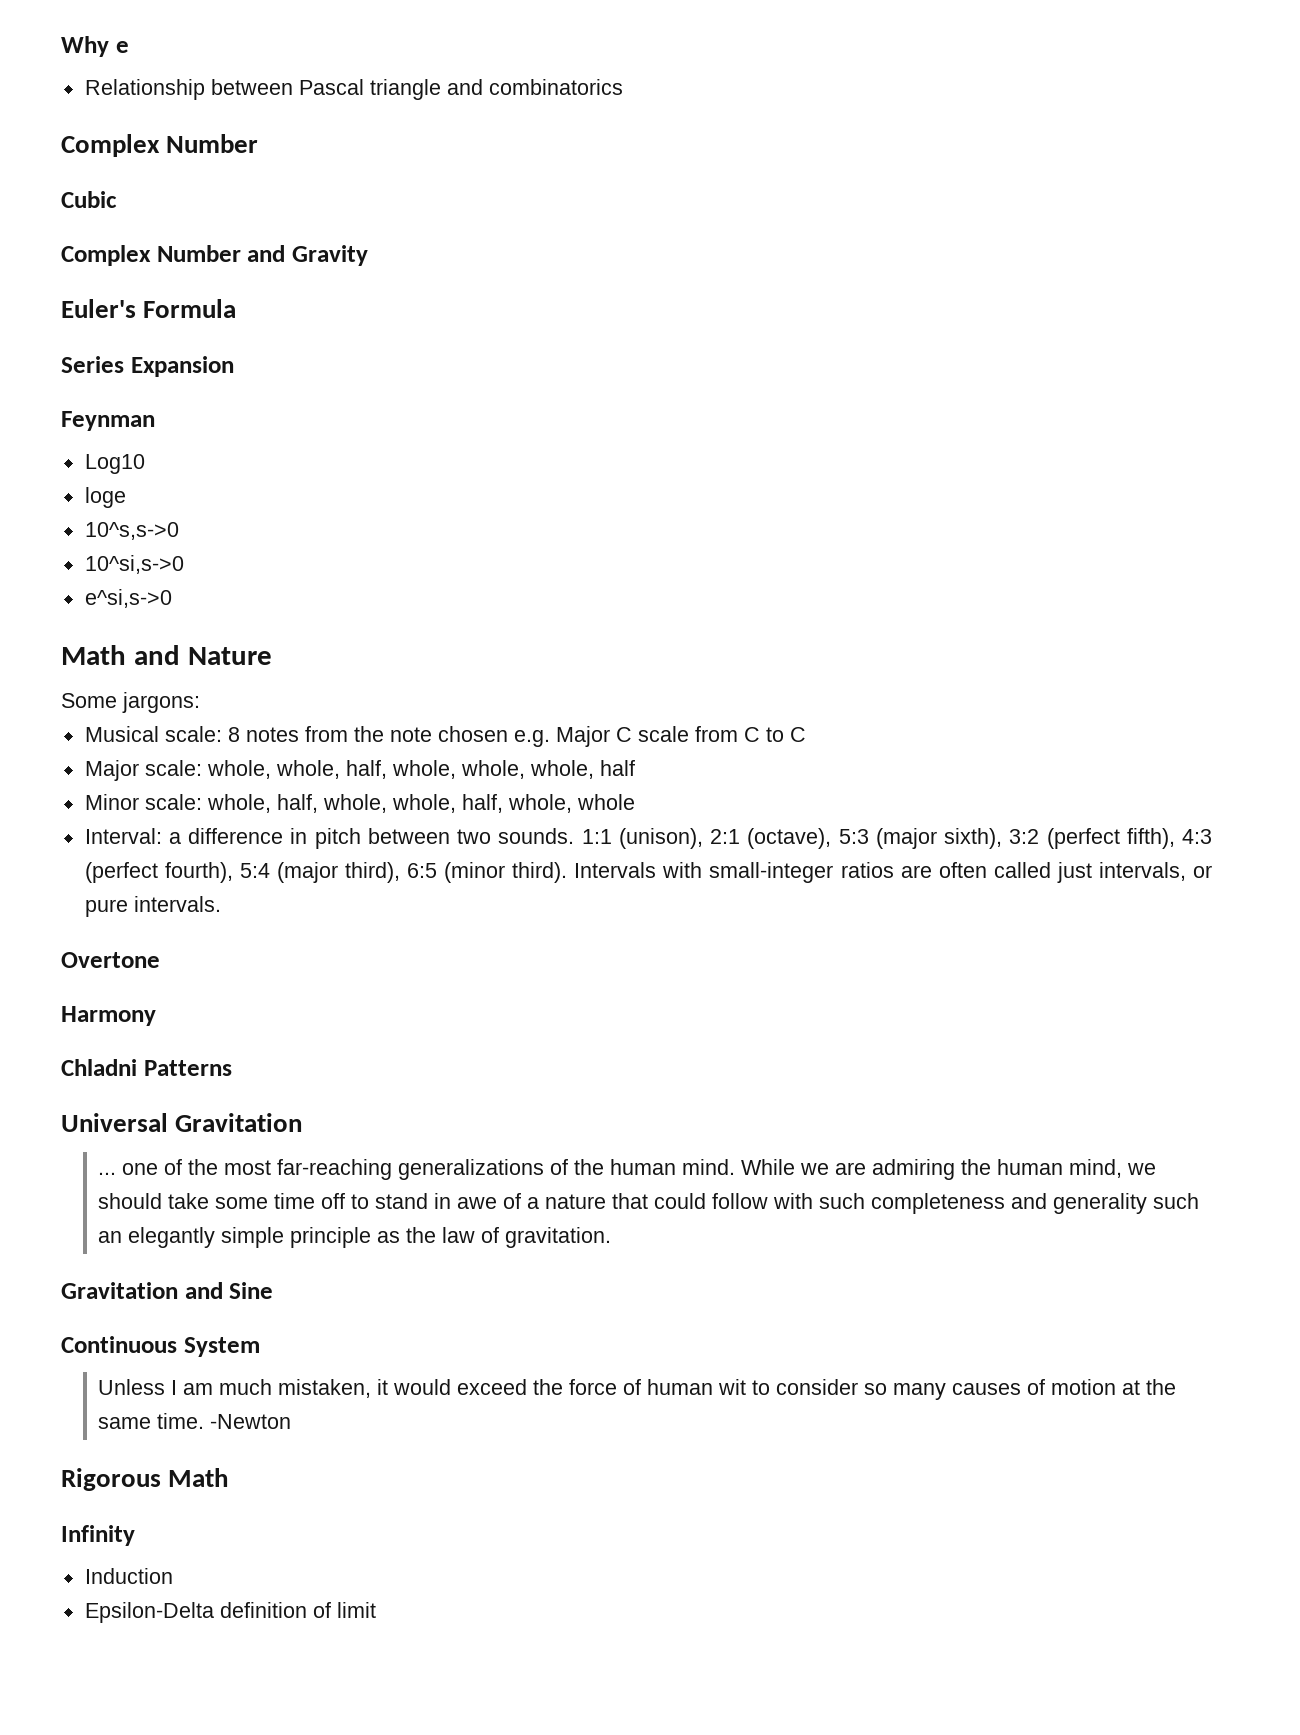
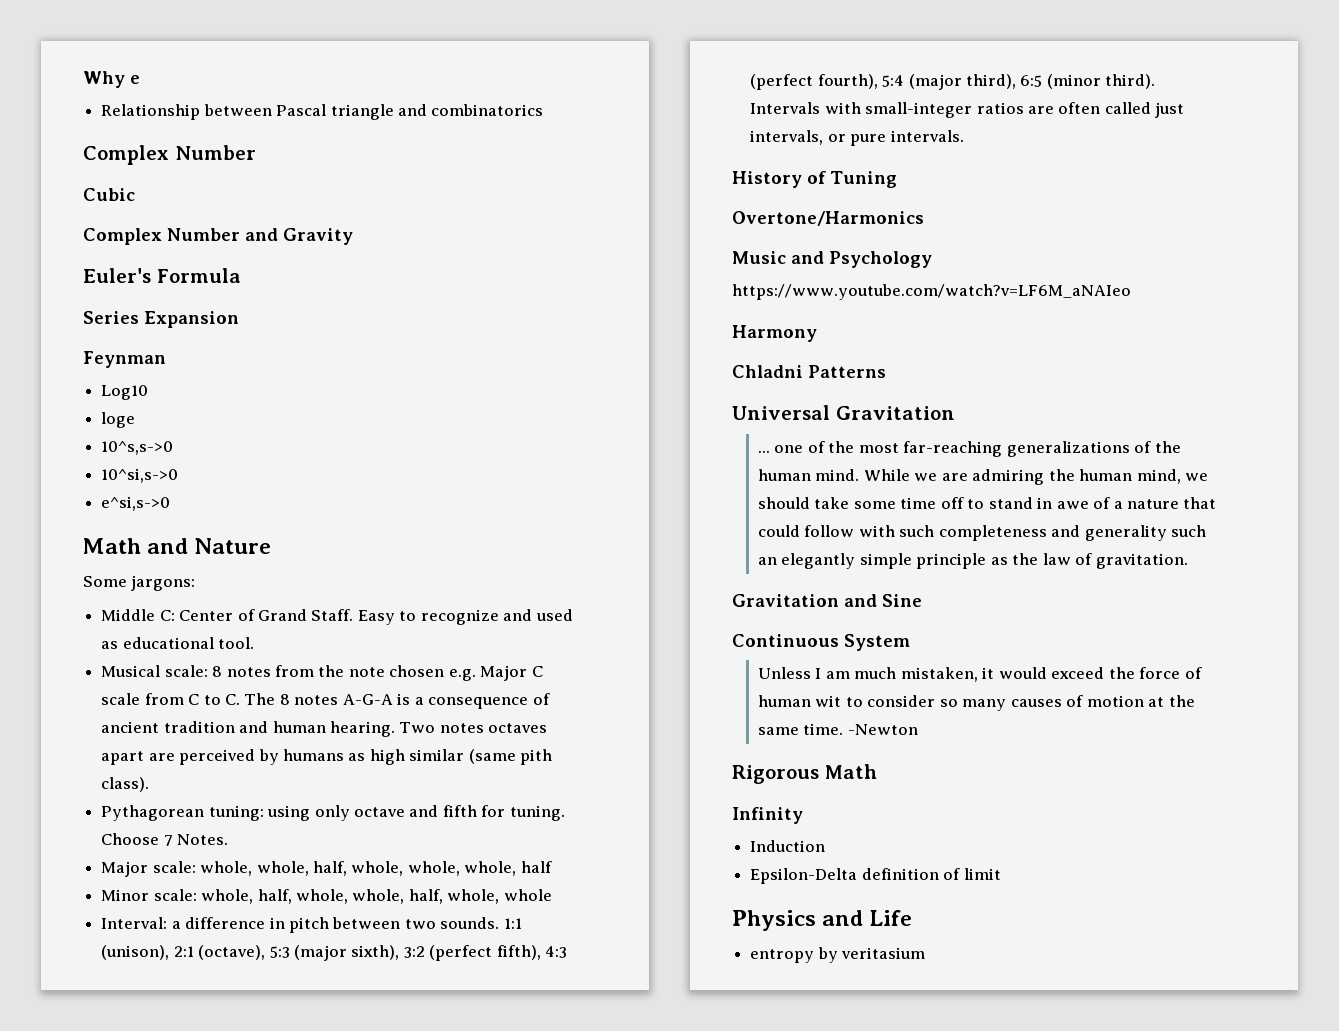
+ Middle C: Center of Grand Staff. Easy to recognize and used as educational tool.
- Musical scale: 8 notes from the note chosen e.g. Major C scale from C to C
+ Musical scale: 8 notes from the note chosen e.g. Major C scale from C to C. The 8 notes A-G-A is a consequence of ancient tradition and human hearing. Two notes octaves apart are perceived by humans as high similar (same pith class).
+ Pythagorean tuning: using only octave and fifth for tuning. Choose 7 Notes.
- Overtone
+ History of Tuning
+ Overtone/Harmonics
+ Music and Psychology
+ https://www.youtube.com/watch?v=LF6M_aNAIeo
+ Physics and Life
+ entropy by veritasium

